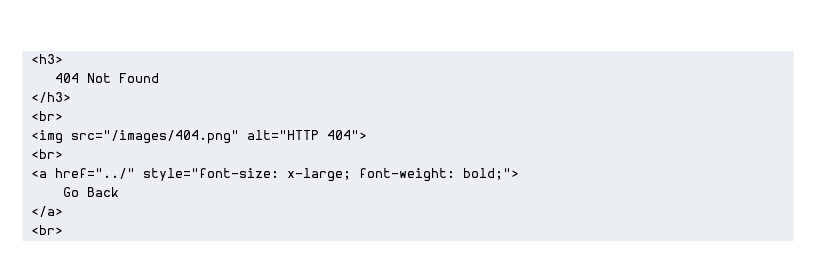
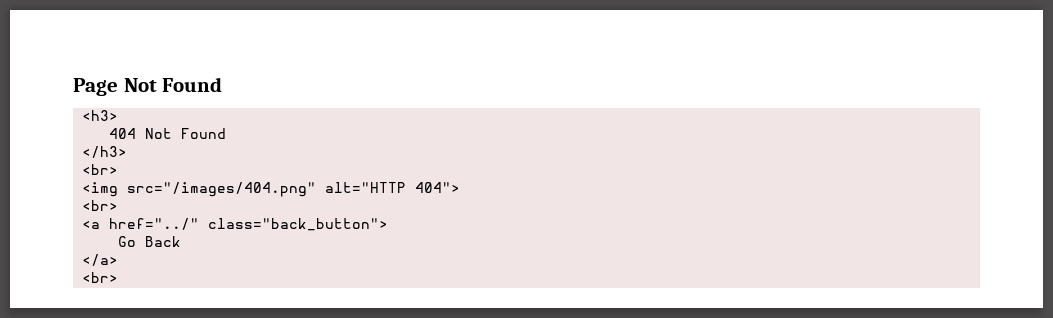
+ Page Not Found
- <a href="../" style="font-size: x-large; font-weight: bold;">
+ <a href="../" class="back_button">

